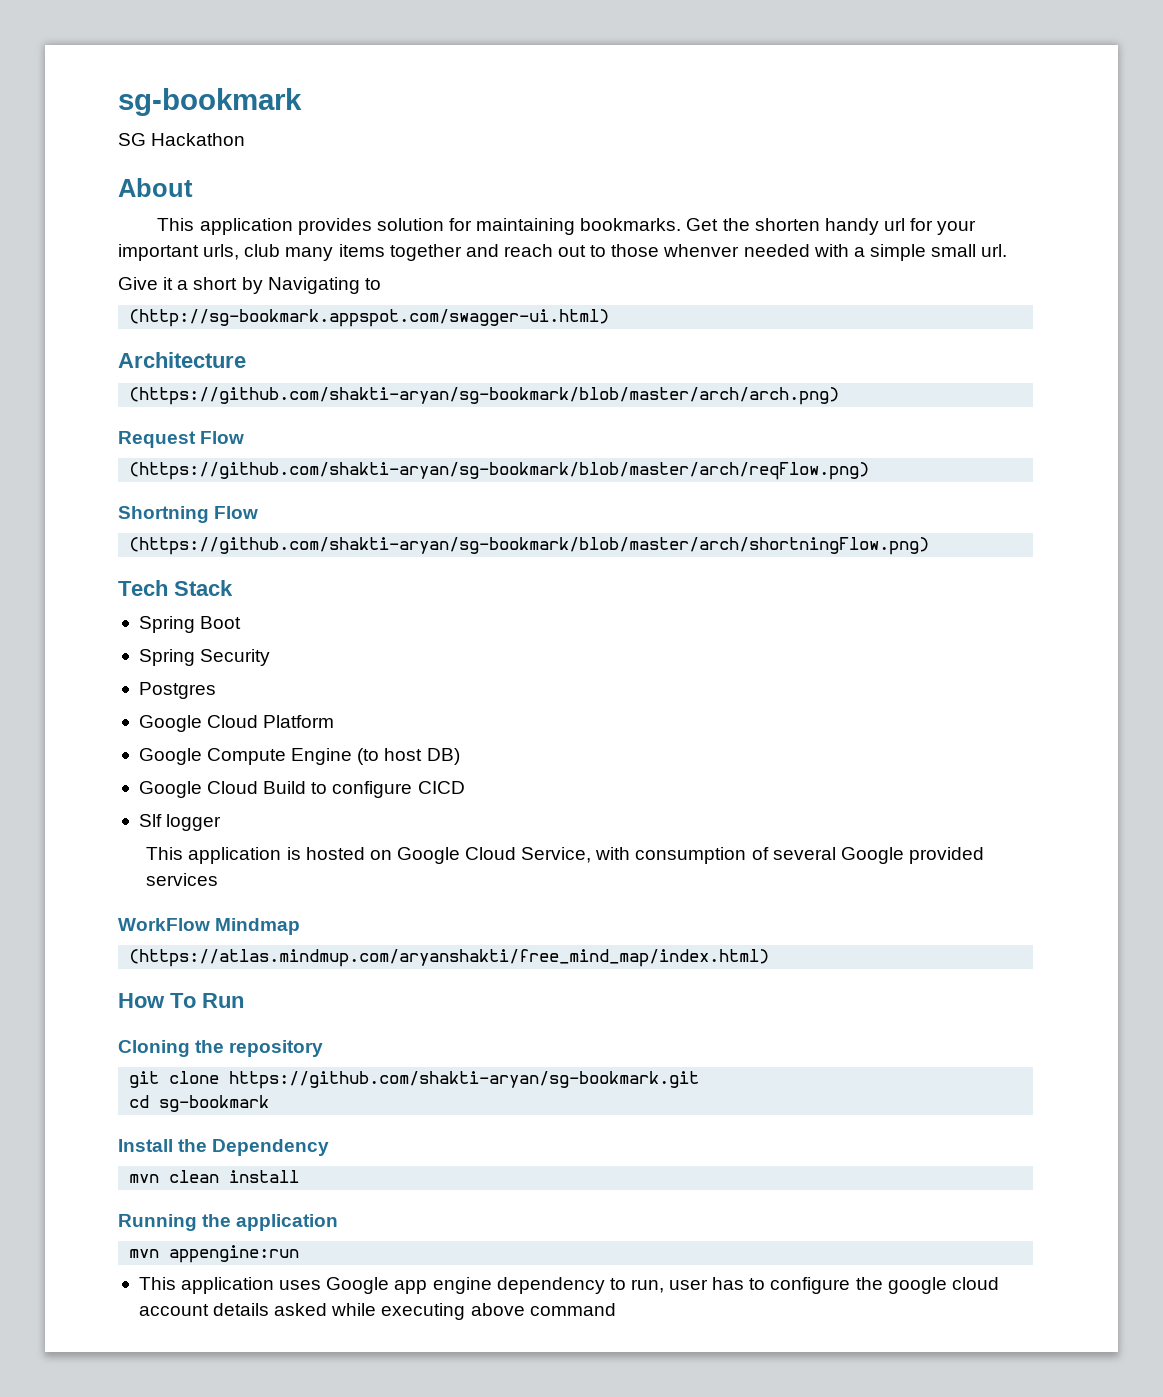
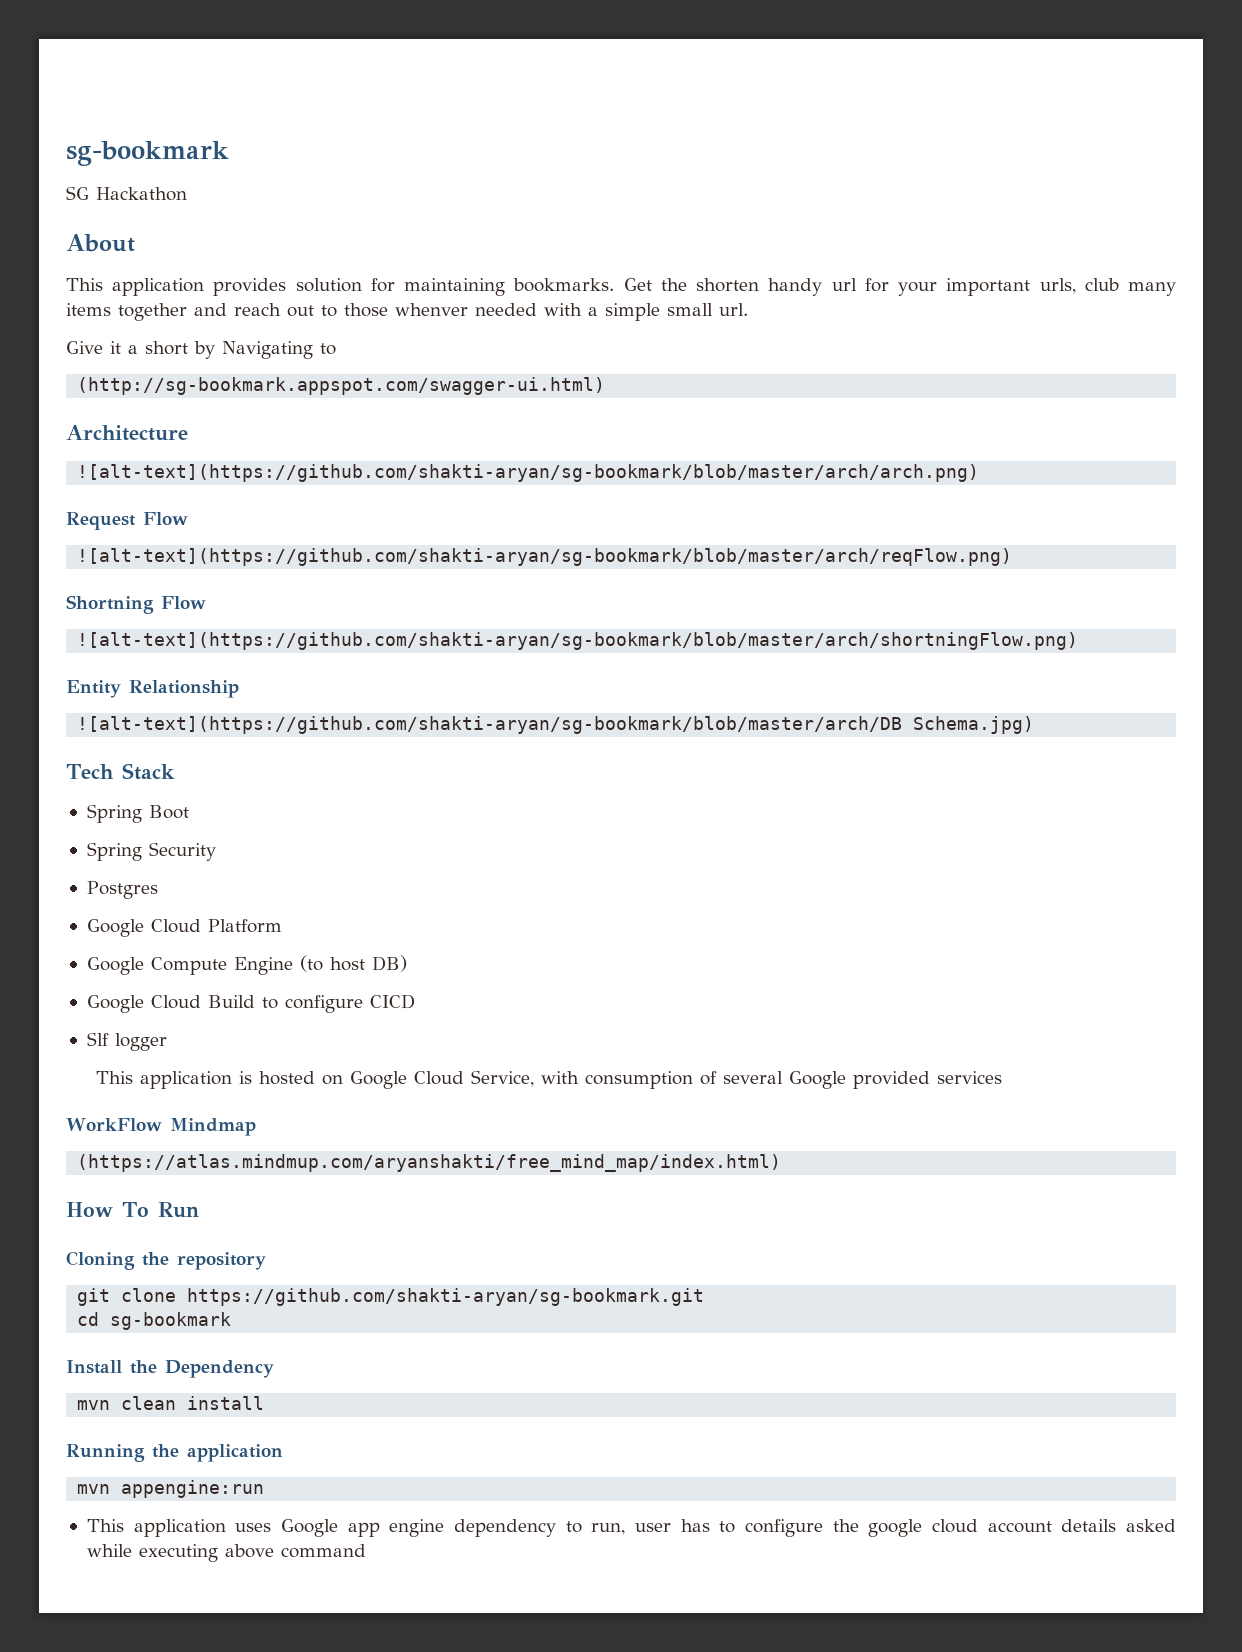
- (https://github.com/shakti-aryan/sg-bookmark/blob/master/arch/arch.png)
+ ![alt-text](https://github.com/shakti-aryan/sg-bookmark/blob/master/arch/arch.png)
- (https://github.com/shakti-aryan/sg-bookmark/blob/master/arch/reqFlow.png)
+ ![alt-text](https://github.com/shakti-aryan/sg-bookmark/blob/master/arch/reqFlow.png)
- (https://github.com/shakti-aryan/sg-bookmark/blob/master/arch/shortningFlow.png)
+ ![alt-text](https://github.com/shakti-aryan/sg-bookmark/blob/master/arch/shortningFlow.png)
+ Entity Relationship
+ ![alt-text](https://github.com/shakti-aryan/sg-bookmark/blob/master/arch/DB Schema.jpg)

